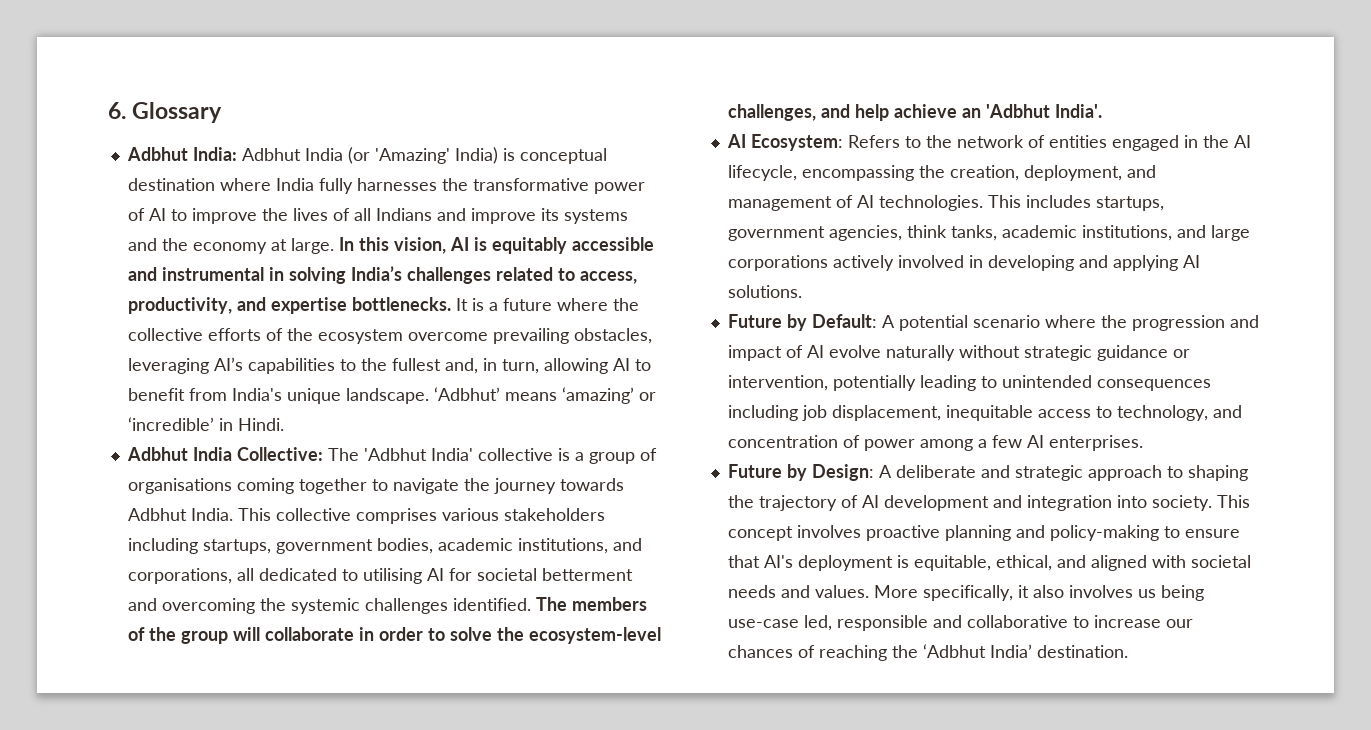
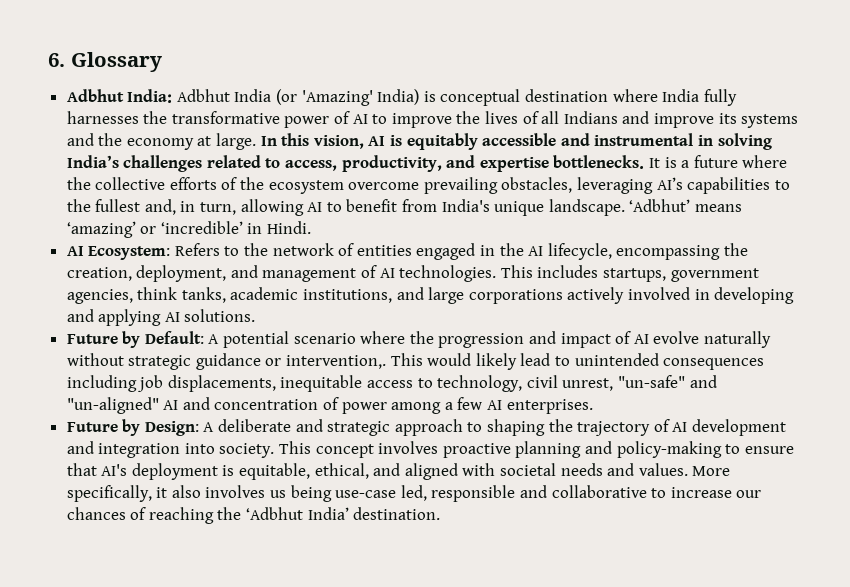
- Adbhut India Collective: The 'Adbhut India' collective is a group of organisations coming together to navigate the journey towards Adbhut India. This collective comprises various stakeholders including startups, government bodies, academic institutions, and corporations, all dedicated to utilising AI for societal betterment and overcoming the systemic challenges identified. The members of the group will collaborate in order to solve the ecosystem-level challenges, and help achieve an 'Adbhut India'.
- Future by Default: A potential scenario where the progression and impact of AI evolve naturally without strategic guidance or intervention, potentially leading to unintended consequences including job displacement, inequitable access to technology, and concentration of power among a few AI enterprises.
+ Future by Default: A potential scenario where the progression and impact of AI evolve naturally without strategic guidance or intervention,. This would likely lead to unintended consequences including job displacements, inequitable access to technology, civil unrest, "un-safe" and "un-aligned" AI and concentration of power among a few AI enterprises.

